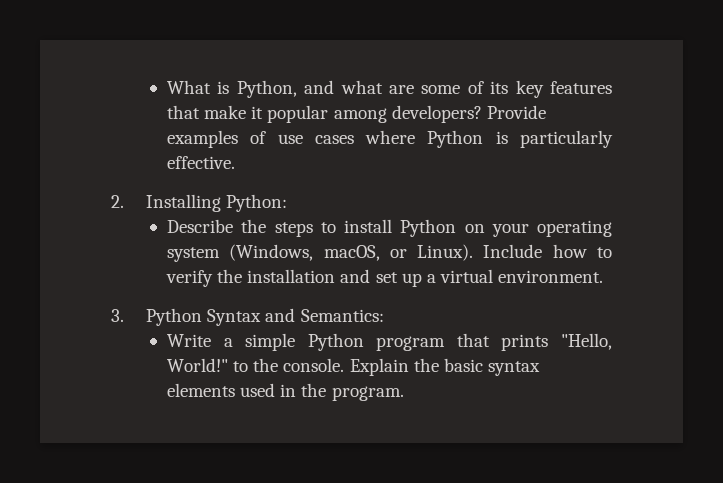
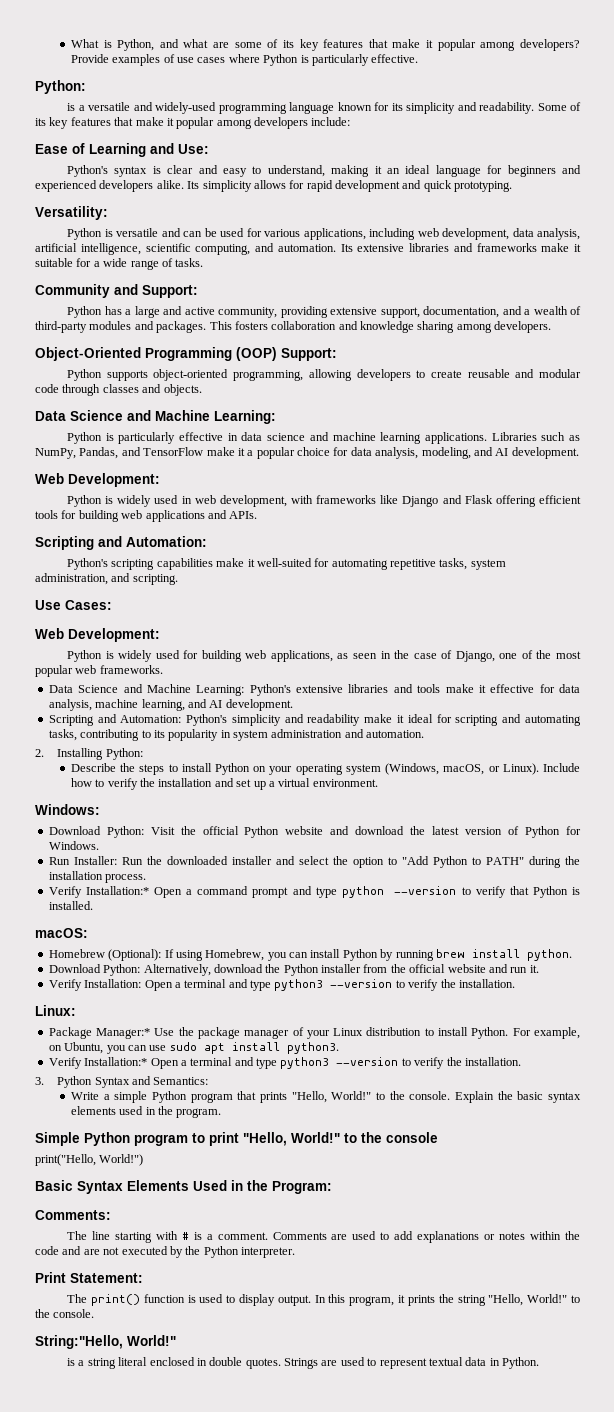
  Provide examples of use cases where Python is particularly effective.
+ Python:
+ is a versatile and widely-used programming language known for its simplicity and readability. Some of its key features that make it popular among developers include:
+ Ease of Learning and Use:
+ Python's syntax is clear and easy to understand, making it an ideal language for beginners and experienced developers alike. Its simplicity allows for rapid development and quick prototyping.
+ Versatility:
+ Python is versatile and can be used for various applications, including web development, data analysis, artificial intelligence, scientific computing, and automation. Its extensive libraries and frameworks make it suitable for a wide range of tasks.
+ Community and Support:
+ Python has a large and active community, providing extensive support, documentation, and a wealth of third-party modules and packages. This fosters collaboration and knowledge sharing among developers.
+ Object-Oriented Programming (OOP) Support:
+ Python supports object-oriented programming, allowing developers to create reusable and modular code through classes and objects.
+ Data Science and Machine Learning:
+ Python is particularly effective in data science and machine learning applications. Libraries such as NumPy, Pandas, and TensorFlow make it a popular choice for data analysis, modeling, and AI development.
+ Web Development:
+ Python is widely used in web development, with frameworks like Django and Flask offering efficient tools for building web applications and APIs.
+ Scripting and Automation:
+ Python's scripting capabilities make it well-suited for automating repetitive tasks, system administration, and scripting.
+ Use Cases:
+ Web Development:
+ Python is widely used for building web applications, as seen in the case of Django, one of the most popular web frameworks.
+ Data Science and Machine Learning: Python's extensive libraries and tools make it effective for data analysis, machine learning, and AI development.
+ Scripting and Automation: Python's simplicity and readability make it ideal for scripting and automating tasks, contributing to its popularity in system administration and automation.
+ Windows:
+ Download Python: Visit the official Python website and download the latest version of Python for Windows.
+ Run Installer: Run the downloaded installer and select the option to "Add Python to PATH" during the installation process.
+ Verify Installation:* Open a command prompt and type python --version to verify that Python is installed.
+ macOS:
+ Homebrew (Optional): If using Homebrew, you can install Python by running brew install python.
+ Download Python: Alternatively, download the Python installer from the official website and run it.
+ Verify Installation: Open a terminal and type python3 --version to verify the installation.
+ Linux:
+ Package Manager:* Use the package manager of your Linux distribution to install Python. For example, on Ubuntu, you can use sudo apt install python3.
+ Verify Installation:* Open a terminal and type python3 --version to verify the installation.
+ Simple Python program to print "Hello, World!" to the console
+ print("Hello, World!")
+ Basic Syntax Elements Used in the Program:
+ Comments:
+ The line starting with # is a comment. Comments are used to add explanations or notes within the code and are not executed by the Python interpreter.
+ Print Statement:
+ The print() function is used to display output. In this program, it prints the string "Hello, World!" to the console.
+ String:"Hello, World!"
+ is a string literal enclosed in double quotes. Strings are used to represent textual data in Python.

